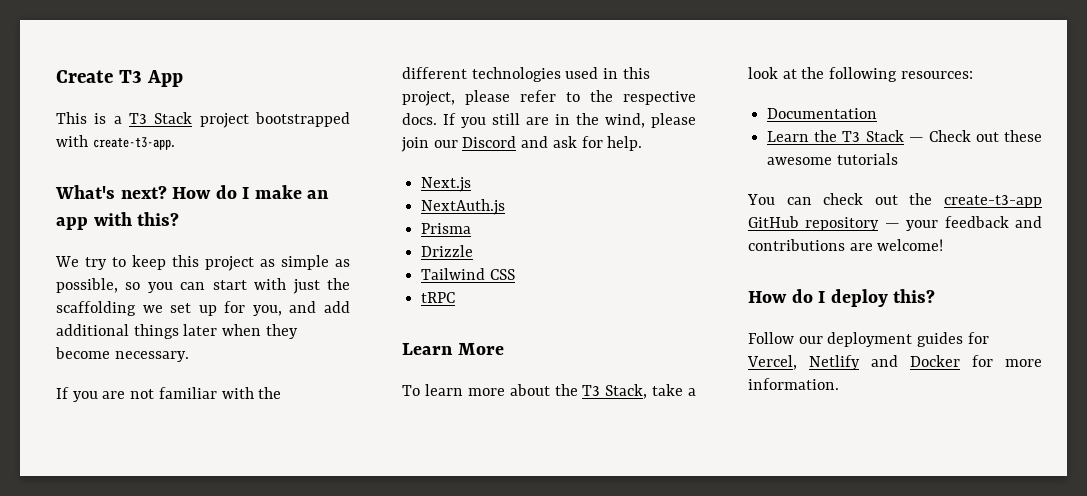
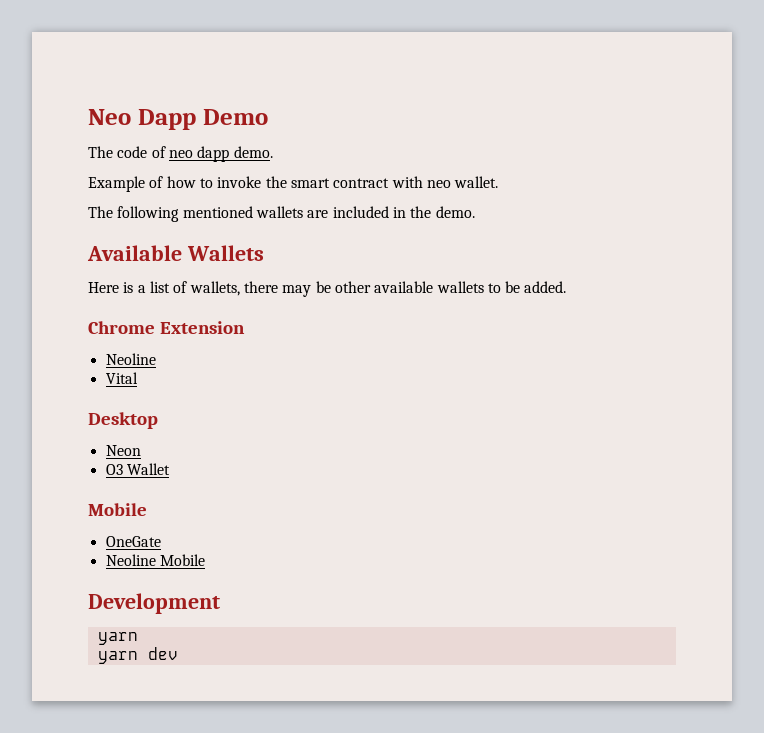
- Create T3 App
- This is a T3 Stack project bootstrapped with create-t3-app.
- What's next? How do I make an app with this?
- We try to keep this project as simple as possible, so you can start with just the scaffolding we set up for you, and add additional things later when they become necessary.
- If you are not familiar with the different technologies used in this project, please refer to the respective docs. If you still are in the wind, please join our Discord and ask for help.
- Next.js
- NextAuth.js
- Prisma
- Drizzle
- Tailwind CSS
- tRPC
- Learn More
- To learn more about the T3 Stack, take a look at the following resources:
- Documentation
- Learn the T3 Stack — Check out these awesome tutorials
- You can check out the create-t3-app GitHub repository — your feedback and contributions are welcome!
- How do I deploy this?
- Follow our deployment guides for Vercel, Netlify and Docker for more information.
+ Neo Dapp Demo
+ The code of neo dapp demo.
+ Example of how to invoke the smart contract with neo wallet.
+ The following mentioned wallets are included in the demo.
+ Available Wallets
+ Here is a list of wallets, there may be other available wallets to be added.
+ Chrome Extension
+ Neoline
+ Vital
+ Desktop
+ Neon
+ O3 Wallet
+ Mobile
+ OneGate
+ Neoline Mobile
+ Development
+ yarn
+ yarn dev

